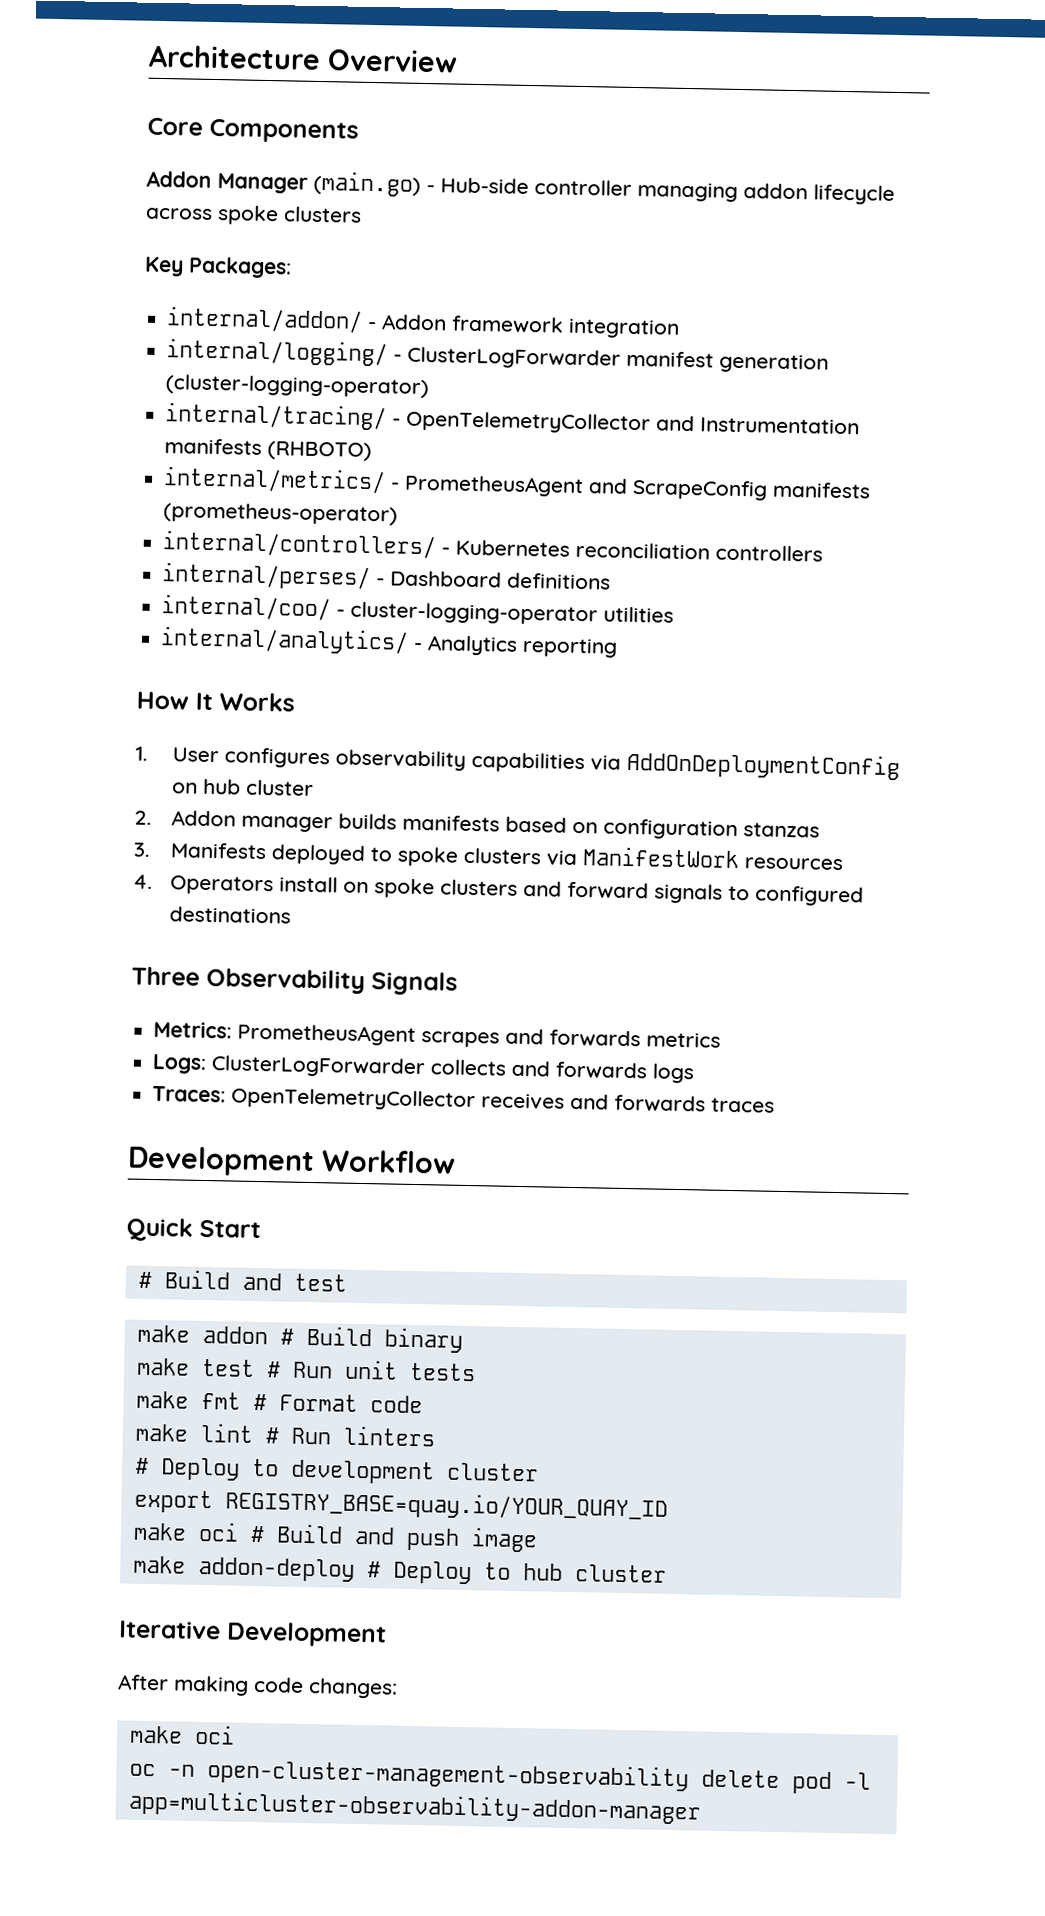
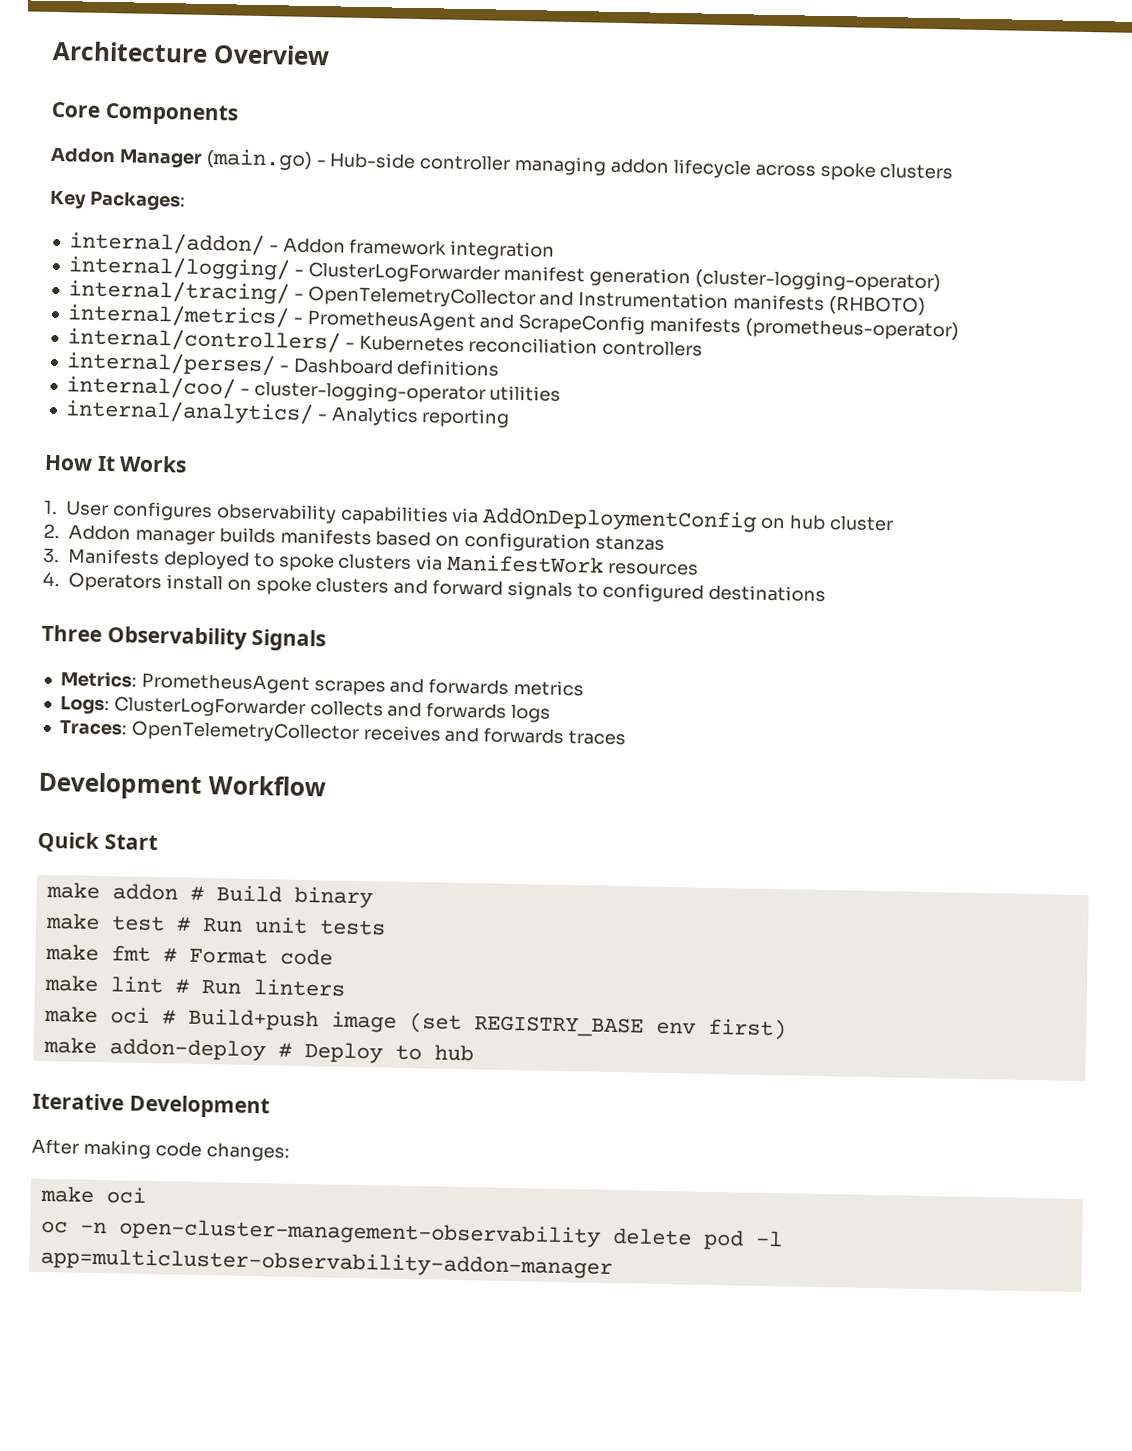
- # Build and test
- # Deploy to development cluster
- export REGISTRY_BASE=quay.io/YOUR_QUAY_ID
- make oci # Build and push image
+ make oci # Build+push image (set REGISTRY_BASE env first)
- make addon-deploy # Deploy to hub cluster
+ make addon-deploy # Deploy to hub

